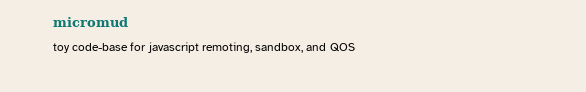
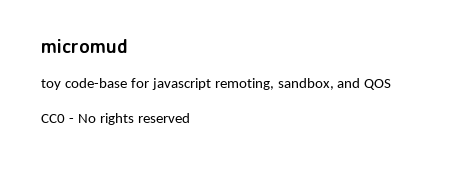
+ CC0 - No rights reserved

